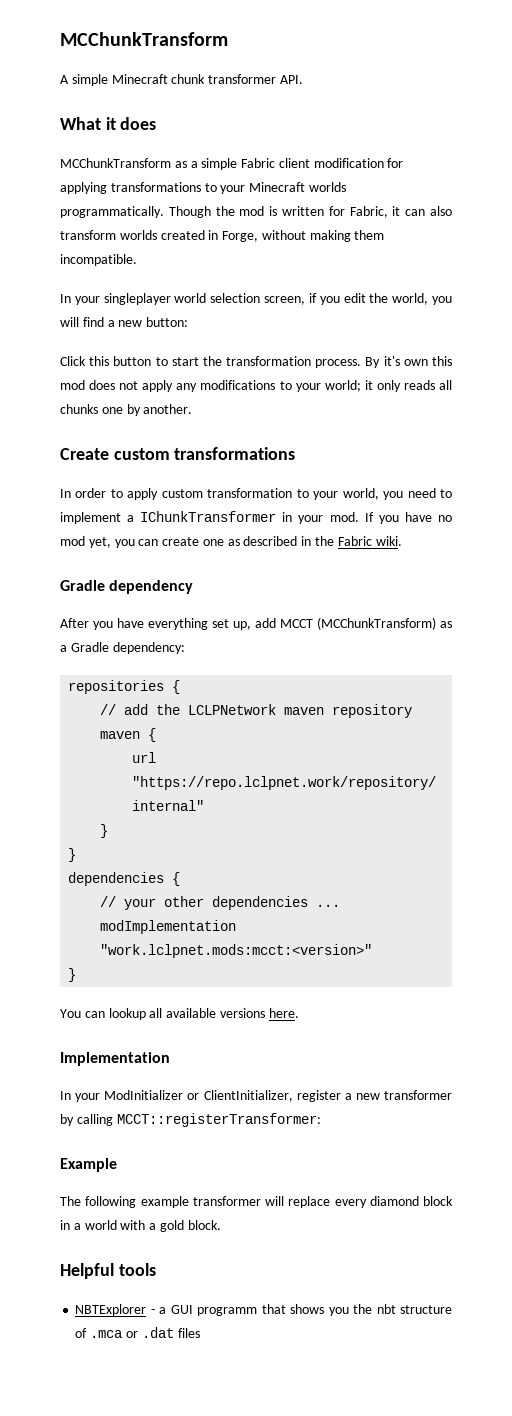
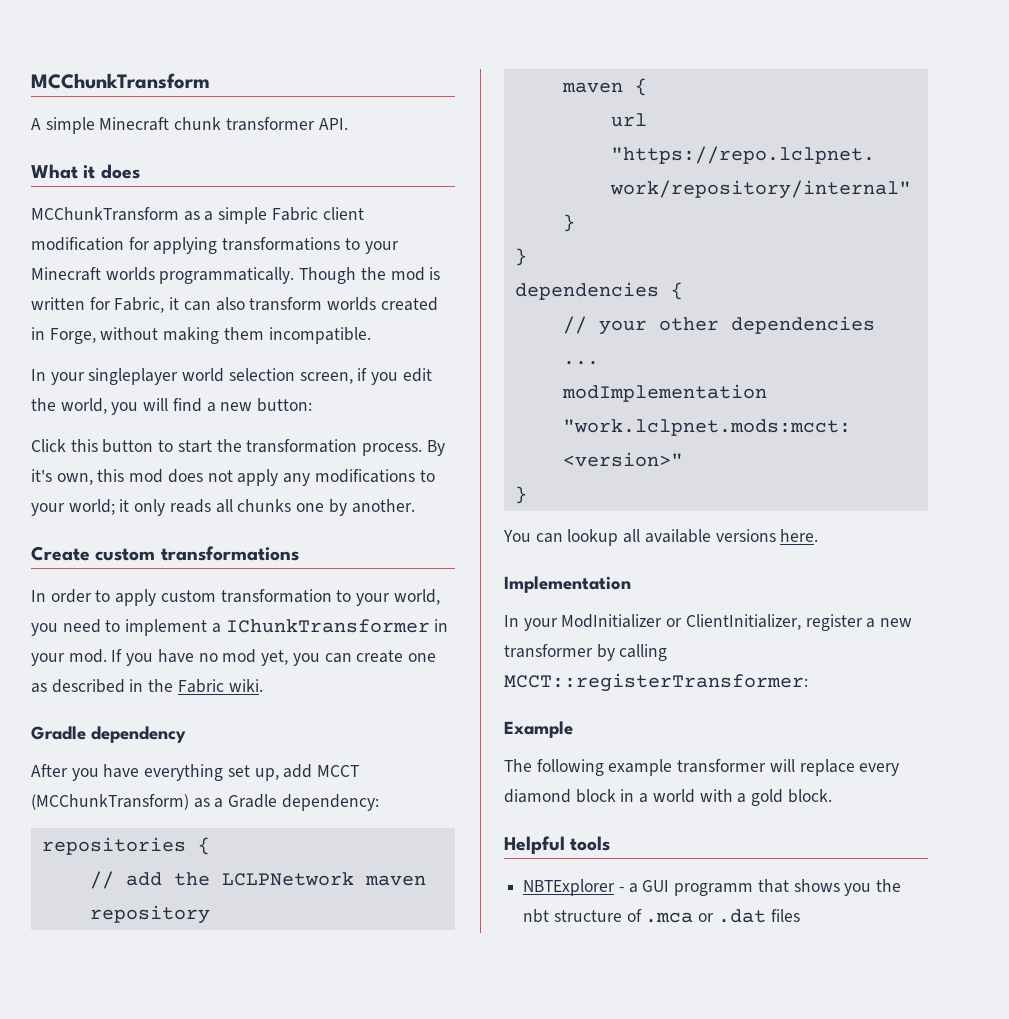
- By it's own this mod does not apply any modifications to your world; it only reads all chunks one by another.
+ By it's own, this mod does not apply any modifications to your world; it only reads all chunks one by another.

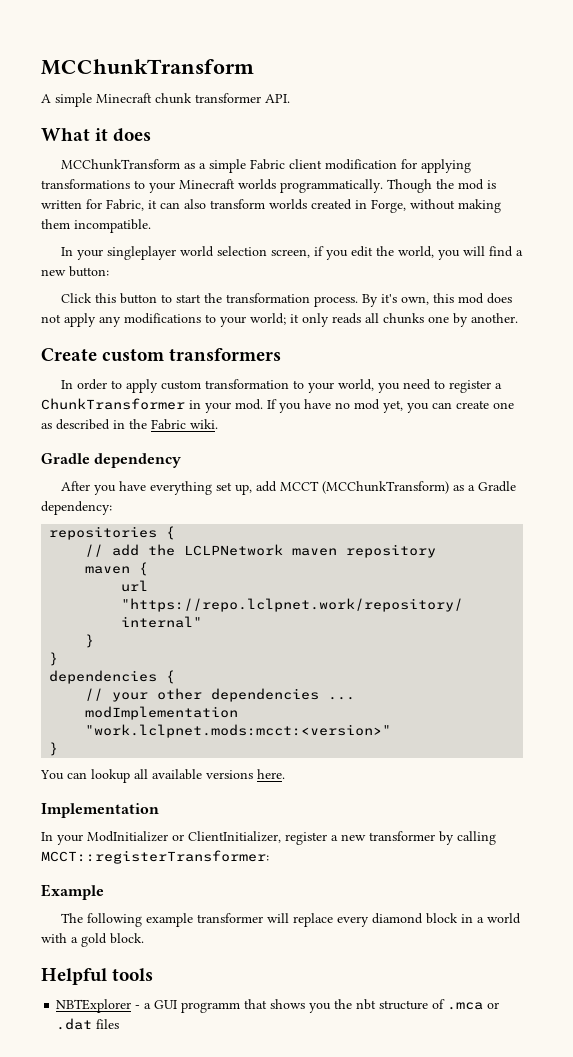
- Create custom transformations
+ Create custom transformers
- In order to apply custom transformation to your world, you need to implement a IChunkTransformer in your mod.
+ In order to apply custom transformation to your world, you need to register a ChunkTransformer in your mod.

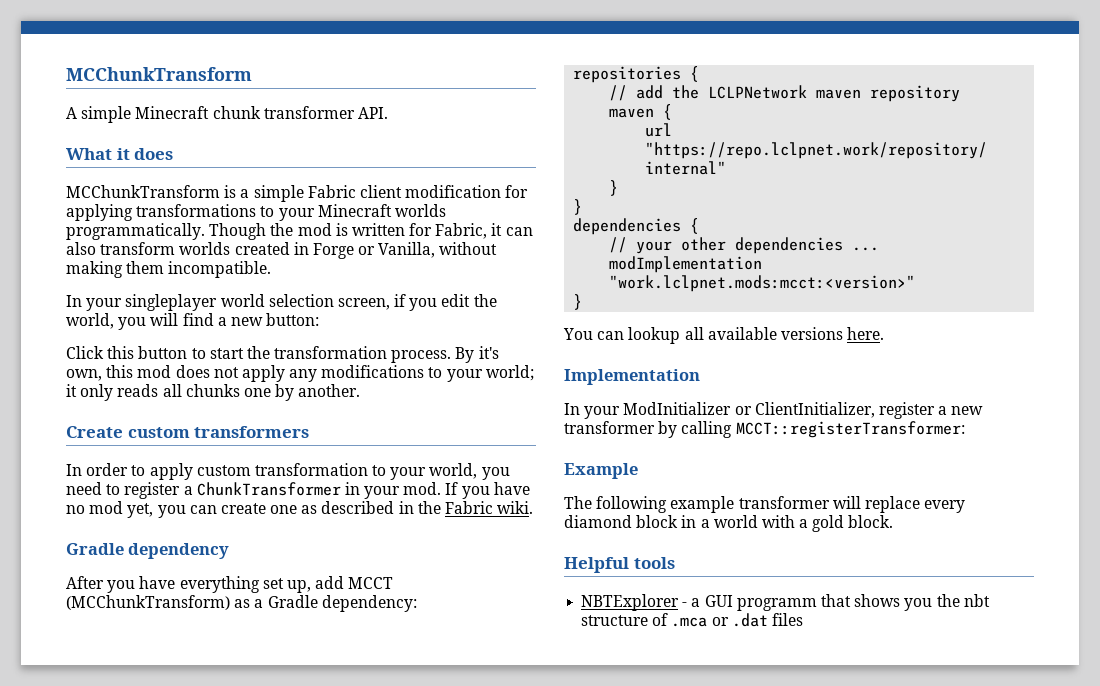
- MCChunkTransform as a simple Fabric client modification for applying transformations to your Minecraft worlds programmatically.
+ MCChunkTransform is a simple Fabric client modification for applying transformations to your Minecraft worlds programmatically.
- Though the mod is written for Fabric, it can also transform worlds created in Forge, without making them incompatible.
+ Though the mod is written for Fabric, it can also transform worlds created in Forge or Vanilla, without making them incompatible.

